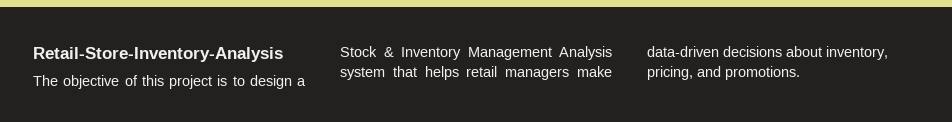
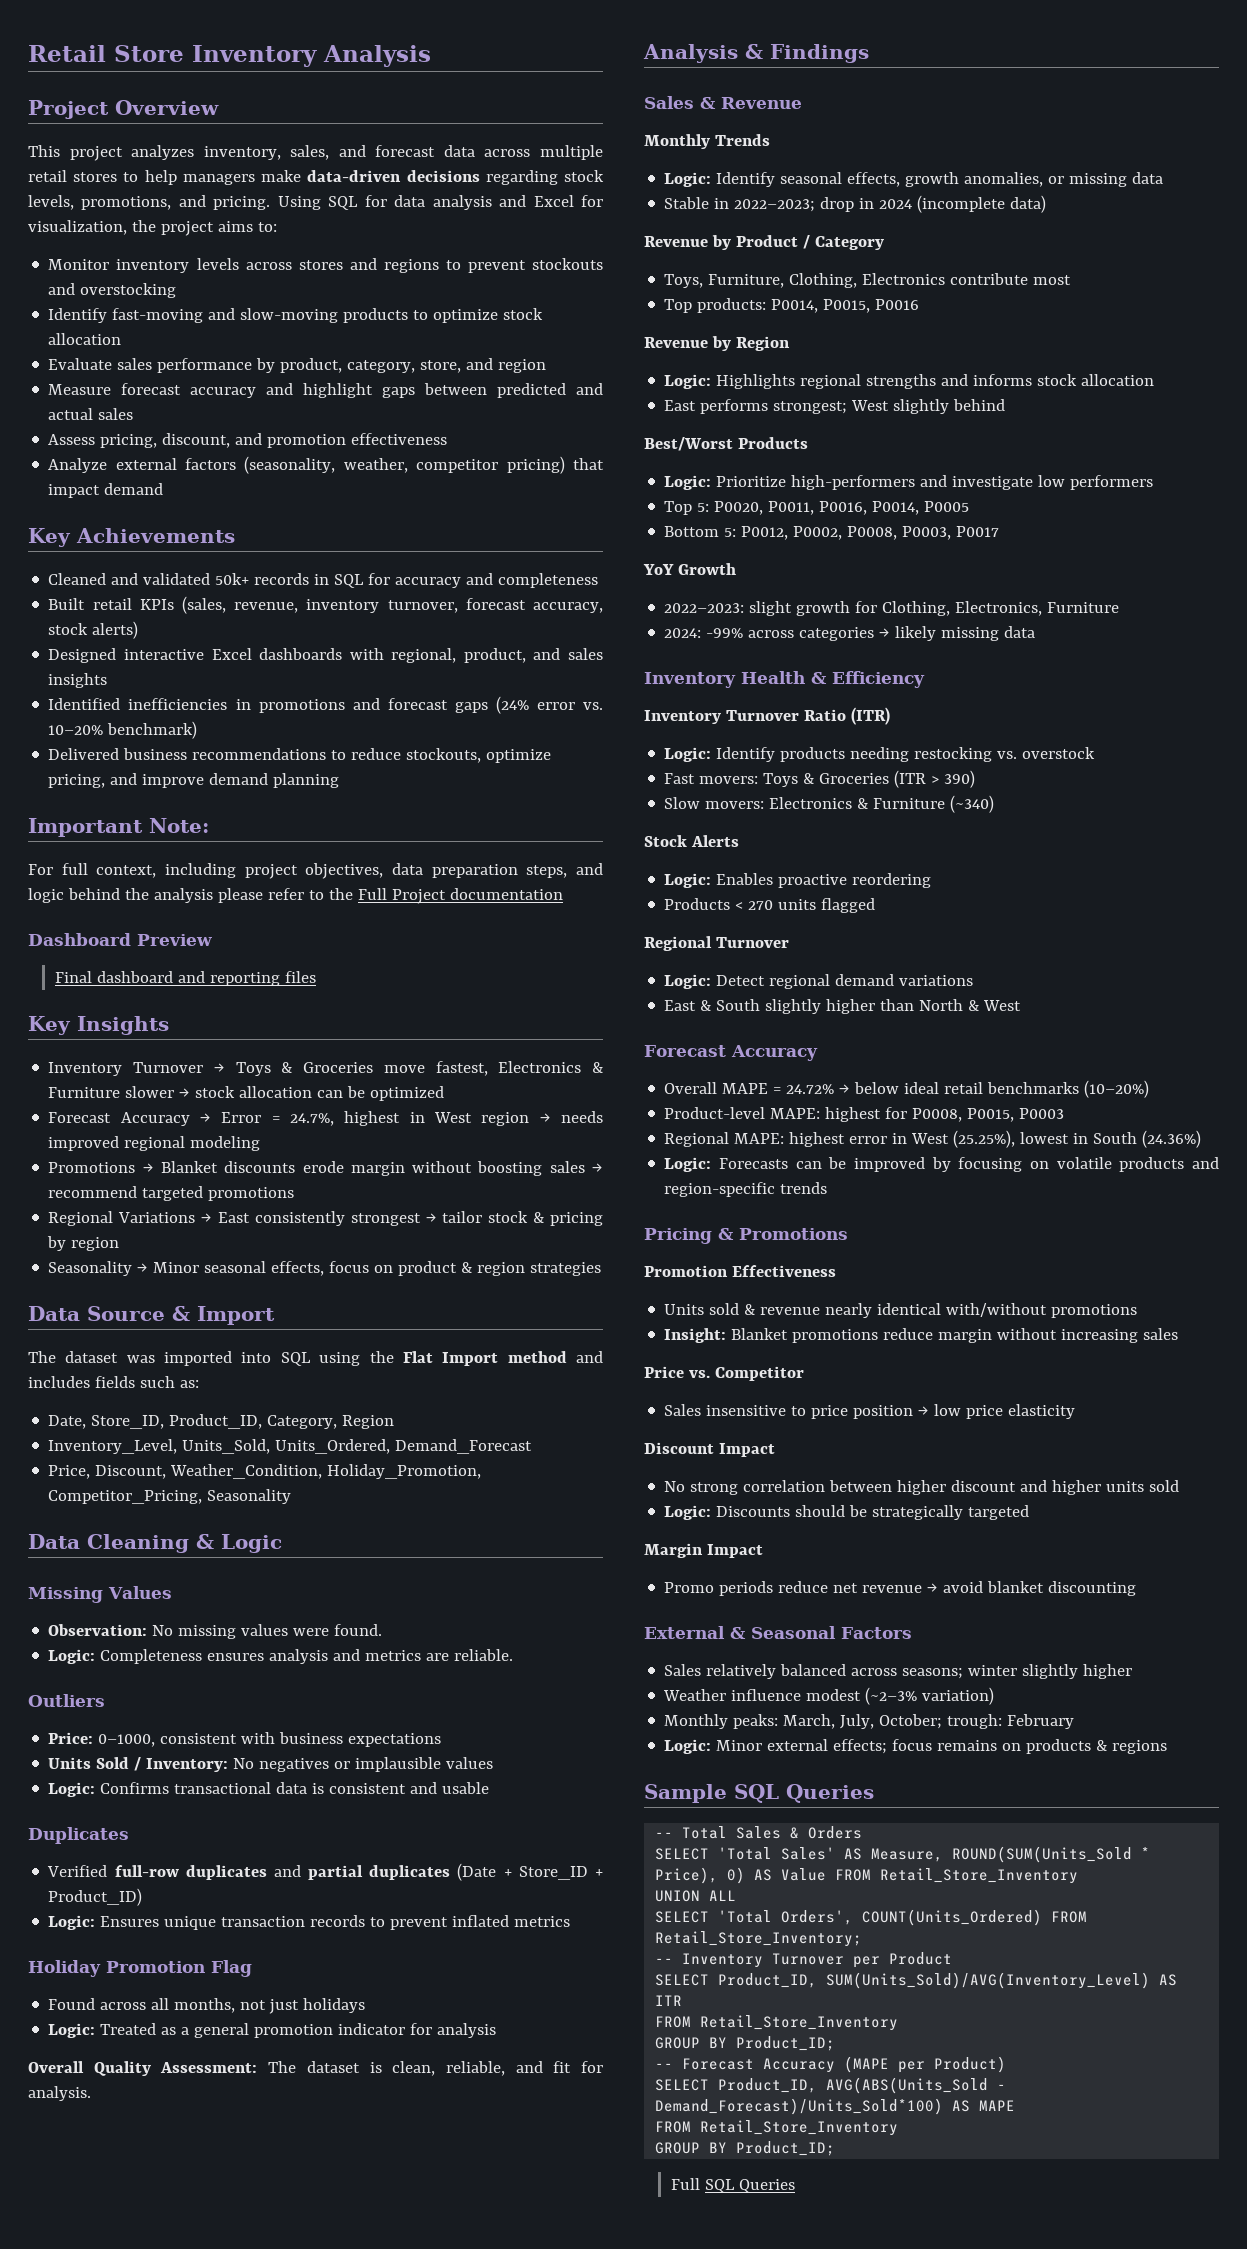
- Retail-Store-Inventory-Analysis
- The objective of this project is to design a Stock & Inventory Management Analysis system that helps retail managers make data-driven decisions about inventory, pricing, and promotions.
+ Retail Store Inventory Analysis
+ Project Overview
+ This project analyzes inventory, sales, and forecast data across multiple retail stores to help managers make data-driven decisions regarding stock levels, promotions, and pricing. Using SQL for data analysis and Excel for visualization, the project aims to:
+ Monitor inventory levels across stores and regions to prevent stockouts and overstocking
+ Identify fast-moving and slow-moving products to optimize stock allocation
+ Evaluate sales performance by product, category, store, and region
+ Measure forecast accuracy and highlight gaps between predicted and actual sales
+ Assess pricing, discount, and promotion effectiveness
+ Analyze external factors (seasonality, weather, competitor pricing) that impact demand
+ Key Achievements
+ Cleaned and validated 50k+ records in SQL for accuracy and completeness
+ Built retail KPIs (sales, revenue, inventory turnover, forecast accuracy, stock alerts)
+ Designed interactive Excel dashboards with regional, product, and sales insights
+ Identified inefficiencies in promotions and forecast gaps (24% error vs. 10–20% benchmark)
+ Delivered business recommendations to reduce stockouts, optimize pricing, and improve demand planning
+ Important Note:
+ For full context, including project objectives, data preparation steps, and logic behind the analysis please refer to the Full Project documentation
+ Dashboard Preview
+ Final dashboard and reporting files
+ Key Insights
+ Inventory Turnover → Toys & Groceries move fastest, Electronics & Furniture slower → stock allocation can be optimized
+ Forecast Accuracy → Error = 24.7%, highest in West region → needs improved regional modeling
+ Promotions → Blanket discounts erode margin without boosting sales → recommend targeted promotions
+ Regional Variations → East consistently strongest → tailor stock & pricing by region
+ Seasonality → Minor seasonal effects, focus on product & region strategies
+ Data Source & Import
+ The dataset was imported into SQL using the Flat Import method and includes fields such as:
+ Date, Store_ID, Product_ID, Category, Region
+ Inventory_Level, Units_Sold, Units_Ordered, Demand_Forecast
+ Price, Discount, Weather_Condition, Holiday_Promotion, Competitor_Pricing, Seasonality
+ Data Cleaning & Logic
+ Missing Values
+ Observation: No missing values were found.
+ Logic: Completeness ensures analysis and metrics are reliable.
+ Outliers
+ Price: 0–1000, consistent with business expectations
+ Units Sold / Inventory: No negatives or implausible values
+ Logic: Confirms transactional data is consistent and usable
+ Duplicates
+ Verified full-row duplicates and partial duplicates (Date + Store_ID + Product_ID)
+ Logic: Ensures unique transaction records to prevent inflated metrics
+ Holiday Promotion Flag
+ Found across all months, not just holidays
+ Logic: Treated as a general promotion indicator for analysis
+ Overall Quality Assessment: The dataset is clean, reliable, and fit for analysis.
+ Analysis & Findings
+ Sales & Revenue
+ Monthly Trends
+ Logic: Identify seasonal effects, growth anomalies, or missing data
+ Stable in 2022–2023; drop in 2024 (incomplete data)
+ Revenue by Product / Category
+ Toys, Furniture, Clothing, Electronics contribute most
+ Top products: P0014, P0015, P0016
+ Revenue by Region
+ Logic: Highlights regional strengths and informs stock allocation
+ East performs strongest; West slightly behind
+ Best/Worst Products
+ Logic: Prioritize high-performers and investigate low performers
+ Top 5: P0020, P0011, P0016, P0014, P0005
+ Bottom 5: P0012, P0002, P0008, P0003, P0017
+ YoY Growth
+ 2022–2023: slight growth for Clothing, Electronics, Furniture
+ 2024: -99% across categories → likely missing data
+ Inventory Health & Efficiency
+ Inventory Turnover Ratio (ITR)
+ Logic: Identify products needing restocking vs. overstock
+ Fast movers: Toys & Groceries (ITR > 390)
+ Slow movers: Electronics & Furniture (~340)
+ Stock Alerts
+ Logic: Enables proactive reordering
+ Products < 270 units flagged
+ Regional Turnover
+ Logic: Detect regional demand variations
+ East & South slightly higher than North & West
+ Forecast Accuracy
+ Overall MAPE = 24.72% → below ideal retail benchmarks (10–20%)
+ Product-level MAPE: highest for P0008, P0015, P0003
+ Regional MAPE: highest error in West (25.25%), lowest in South (24.36%)
+ Logic: Forecasts can be improved by focusing on volatile products and region-specific trends
+ Pricing & Promotions
+ Promotion Effectiveness
+ Units sold & revenue nearly identical with/without promotions
+ Insight: Blanket promotions reduce margin without increasing sales
+ Price vs. Competitor
+ Sales insensitive to price position → low price elasticity
+ Discount Impact
+ No strong correlation between higher discount and higher units sold
+ Logic: Discounts should be strategically targeted
+ Margin Impact
+ Promo periods reduce net revenue → avoid blanket discounting
+ External & Seasonal Factors
+ Sales relatively balanced across seasons; winter slightly higher
+ Weather influence modest (~2–3% variation)
+ Monthly peaks: March, July, October; trough: February
+ Logic: Minor external effects; focus remains on products & regions
+ Sample SQL Queries
+ -- Total Sales & Orders
+ SELECT 'Total Sales' AS Measure, ROUND(SUM(Units_Sold * Price), 0) AS Value FROM Retail_Store_Inventory
+ UNION ALL
+ SELECT 'Total Orders', COUNT(Units_Ordered) FROM Retail_Store_Inventory;
+ -- Inventory Turnover per Product
+ SELECT Product_ID, SUM(Units_Sold)/AVG(Inventory_Level) AS ITR
+ FROM Retail_Store_Inventory
+ GROUP BY Product_ID;
+ -- Forecast Accuracy (MAPE per Product)
+ SELECT Product_ID, AVG(ABS(Units_Sold - Demand_Forecast)/Units_Sold*100) AS MAPE
+ FROM Retail_Store_Inventory
+ GROUP BY Product_ID;
+ Full SQL Queries

